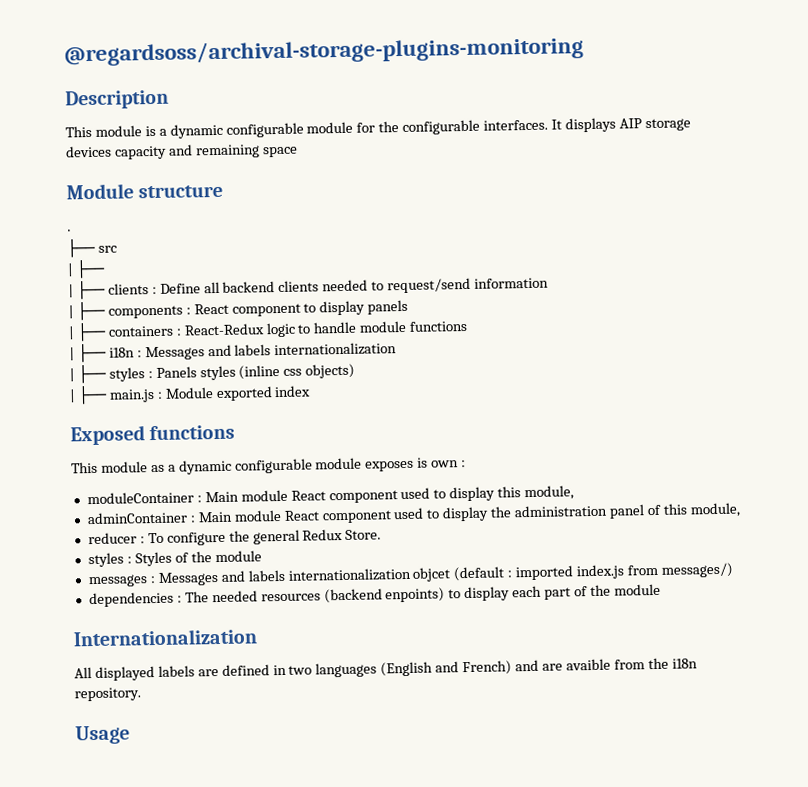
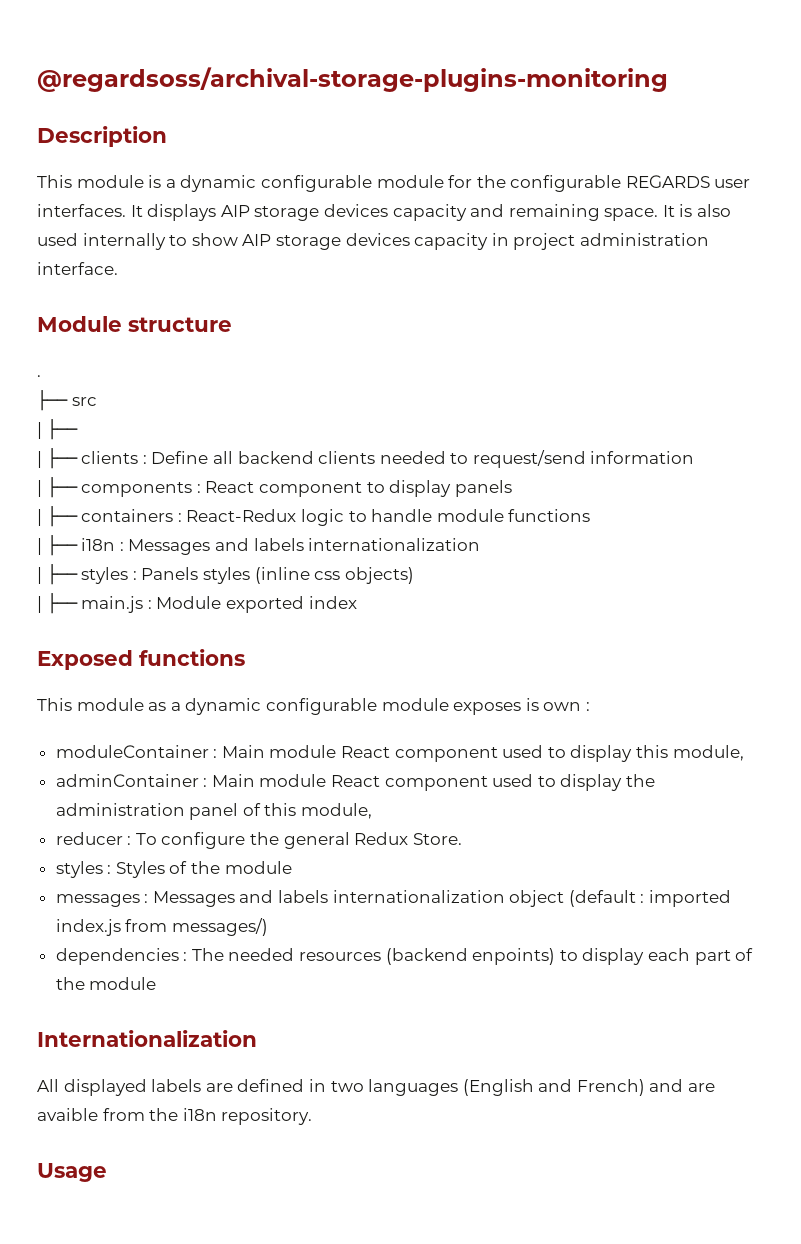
- This module is a dynamic configurable module for the configurable interfaces.
+ This module is a dynamic configurable module for the configurable REGARDS user interfaces.
- It displays AIP storage devices capacity and remaining space
+ It displays AIP storage devices capacity and remaining space. It is also used internally to show AIP storage devices capacity in project administration interface.
- messages : Messages and labels internationalization objcet (default : imported index.js from messages/)
+ messages : Messages and labels internationalization object (default : imported index.js from messages/)

